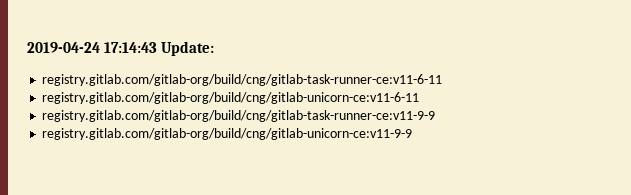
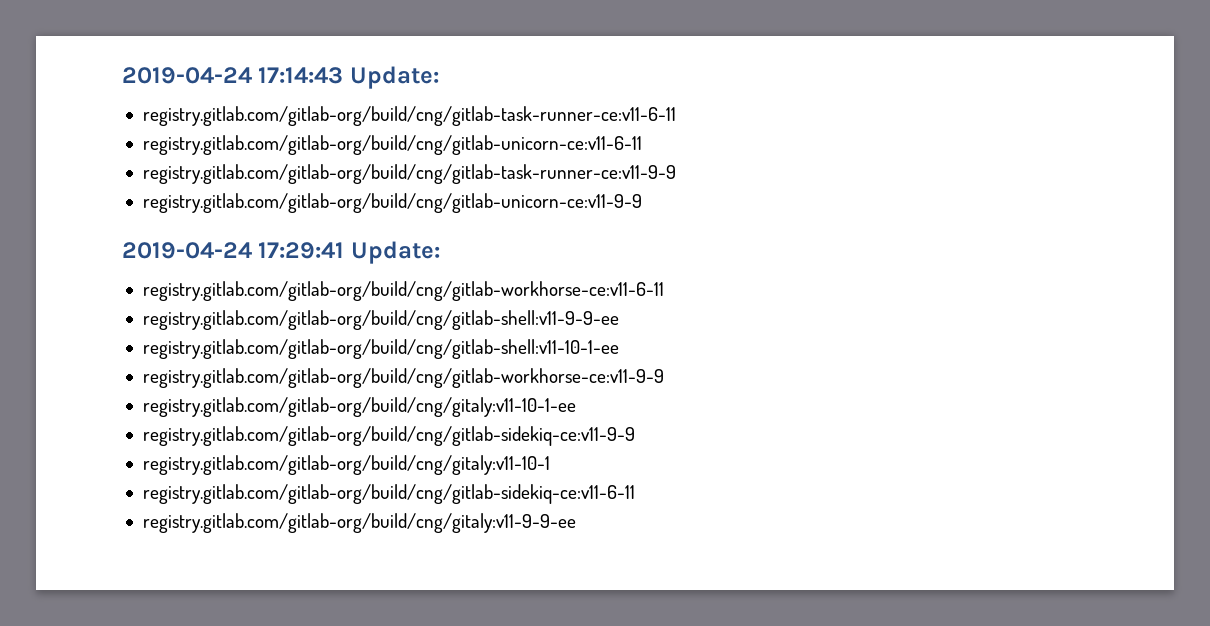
+ 2019-04-24 17:29:41 Update:
+ registry.gitlab.com/gitlab-org/build/cng/gitlab-workhorse-ce:v11-6-11
+ registry.gitlab.com/gitlab-org/build/cng/gitlab-shell:v11-9-9-ee
+ registry.gitlab.com/gitlab-org/build/cng/gitlab-shell:v11-10-1-ee
+ registry.gitlab.com/gitlab-org/build/cng/gitlab-workhorse-ce:v11-9-9
+ registry.gitlab.com/gitlab-org/build/cng/gitaly:v11-10-1-ee
+ registry.gitlab.com/gitlab-org/build/cng/gitlab-sidekiq-ce:v11-9-9
+ registry.gitlab.com/gitlab-org/build/cng/gitaly:v11-10-1
+ registry.gitlab.com/gitlab-org/build/cng/gitlab-sidekiq-ce:v11-6-11
+ registry.gitlab.com/gitlab-org/build/cng/gitaly:v11-9-9-ee

